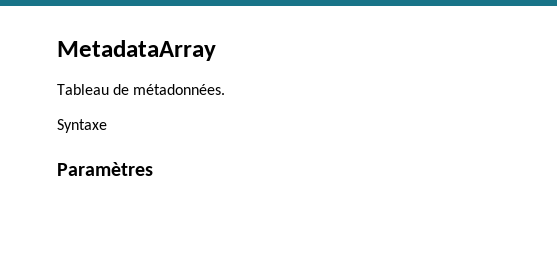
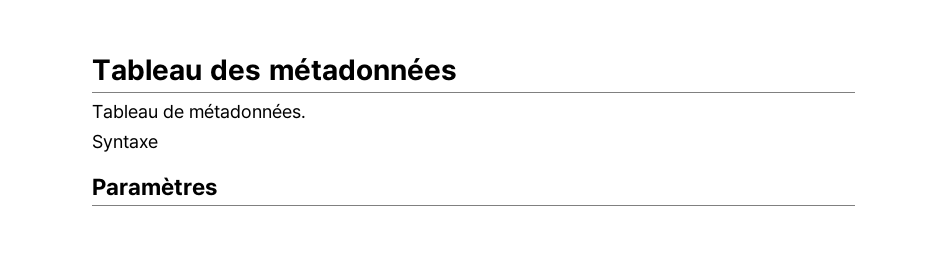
- MetadataArray
+ Tableau des métadonnées

